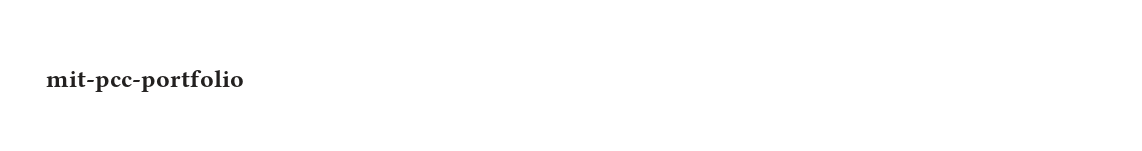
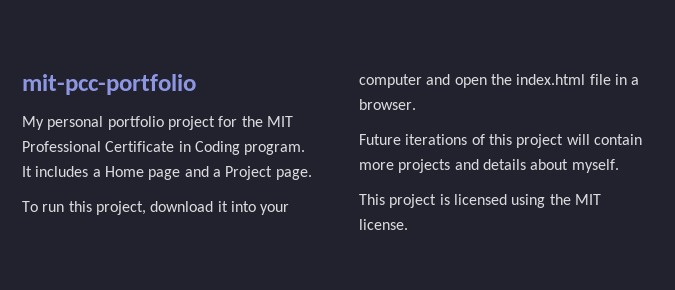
+ My personal portfolio project for the MIT Professional Certificate in Coding program. It includes a Home page and a Project page.
+ To run this project, download it into your computer and open the index.html file in a browser.
+ Future iterations of this project will contain more projects and details about myself.
+ This project is licensed using the MIT license.

